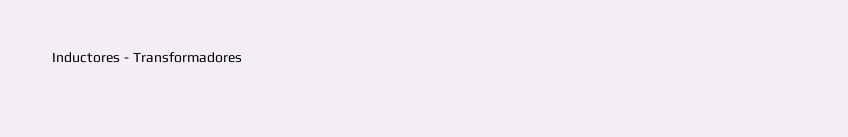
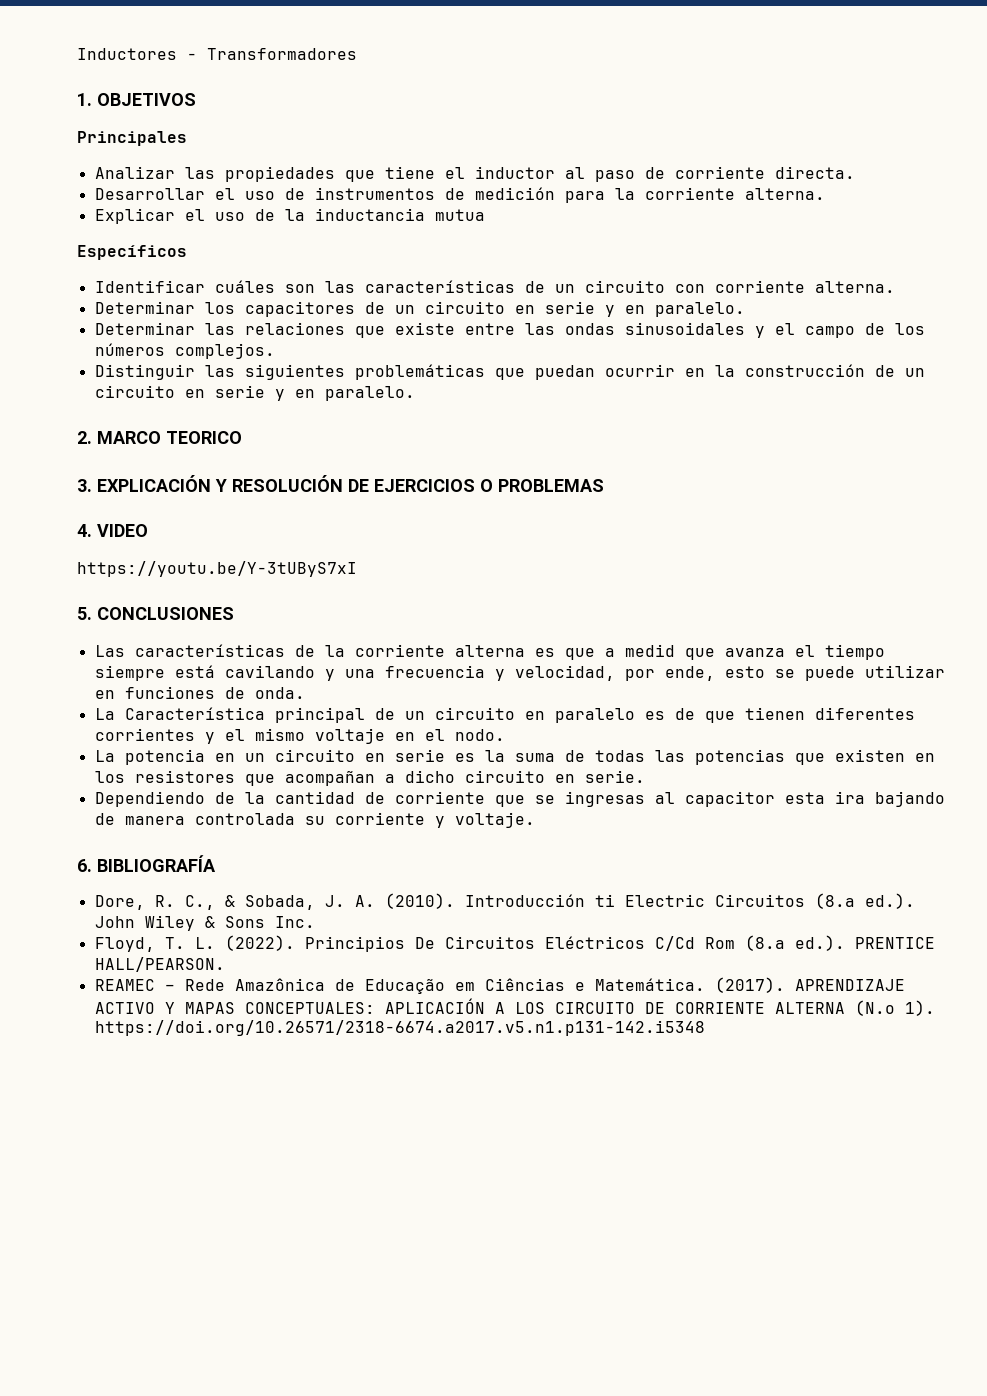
+ 1. OBJETIVOS
+ Principales
+ Analizar las propiedades que tiene el inductor al paso de corriente directa.
+ Desarrollar el uso de instrumentos de medición para la corriente alterna.
+ Explicar el uso de la inductancia mutua
+ Específicos
+ Identificar cuáles son las características de un circuito con corriente alterna.
+ Determinar los capacitores de un circuito en serie y en paralelo.
+ Determinar las relaciones que existe entre las ondas sinusoidales y el campo de los números complejos.
+ Distinguir las siguientes problemáticas que puedan ocurrir en la construcción de un circuito en serie y en paralelo.
+ 2. MARCO TEORICO
+ 3. EXPLICACIÓN Y RESOLUCIÓN DE EJERCICIOS O PROBLEMAS
+ 4. VIDEO
+ https://youtu.be/Y-3tUByS7xI
+ 5. CONCLUSIONES
+ Las características de la corriente alterna es que a medid que avanza el tiempo siempre está cavilando y una frecuencia y velocidad, por ende, esto se puede utilizar en funciones de onda.
+ La Característica principal de un circuito en paralelo es de que tienen diferentes corrientes y el mismo voltaje en el nodo.
+ La potencia en un circuito en serie es la suma de todas las potencias que existen en los resistores que acompañan a dicho circuito en serie.
+ Dependiendo de la cantidad de corriente que se ingresas al capacitor esta ira bajando de manera controlada su corriente y voltaje.
+ 6. BIBLIOGRAFÍA
+ Dore, R. C., & Sobada, J. A. (2010). Introducción ti Electric Circuitos (8.a ed.). John Wiley & Sons Inc.
+ Floyd, T. L. (2022). Principios De Circuitos Eléctricos C/Cd Rom (8.a ed.). PRENTICE HALL/PEARSON.
+ REAMEC – Rede Amazônica de Educação em Ciências e Matemática. (2017). APRENDIZAJE ACTIVO Y MAPAS CONCEPTUALES: APLICACIÓN A LOS CIRCUITO DE CORRIENTE ALTERNA (N.o 1). https://doi.org/10.26571/2318-6674.a2017.v5.n1.p131-142.i5348

